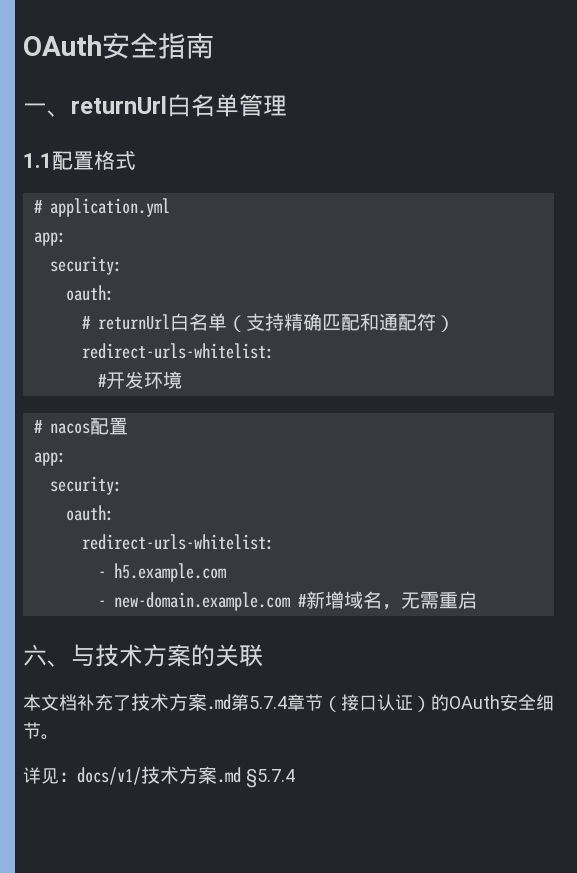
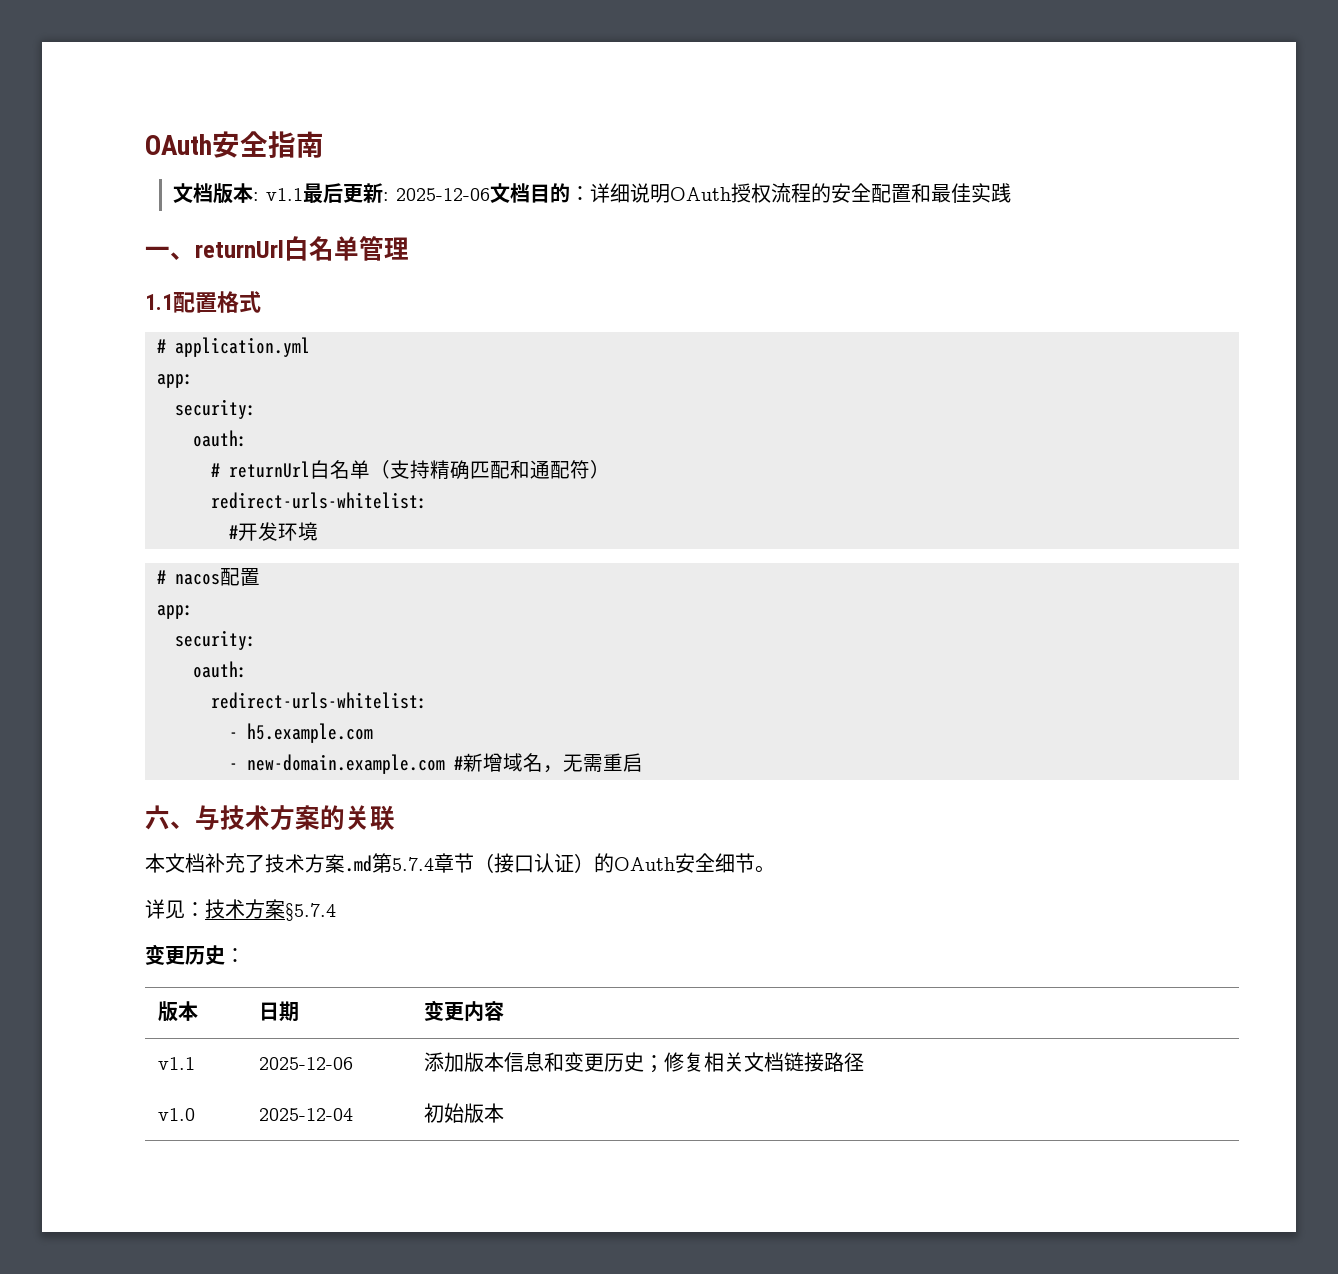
+ 文档版本: v1.1最后更新: 2025-12-06文档目的：详细说明OAuth授权流程的安全配置和最佳实践
- 详见：docs/v1/技术方案.md §5.7.4
+ 详见：技术方案§5.7.4
+ 变更历史：
+ 版本 | 日期 | 变更内容
+ v1.1 | 2025-12-06 | 添加版本信息和变更历史；修复相关文档链接路径
+ v1.0 | 2025-12-04 | 初始版本

